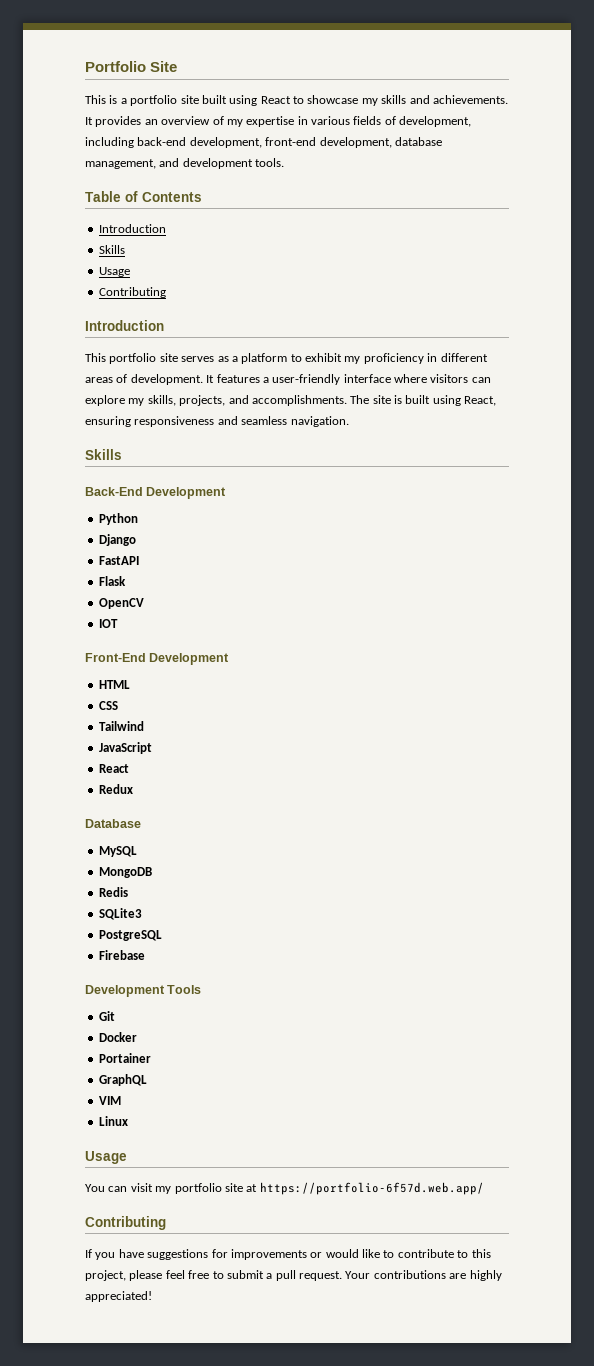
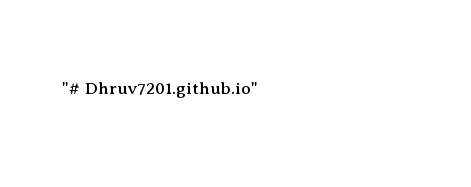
- Portfolio Site
- This is a portfolio site built using React to showcase my skills and achievements. It provides an overview of my expertise in various fields of development, including back-end development, front-end development, database management, and development tools.
- Table of Contents
- Introduction
- Skills
- Usage
- Contributing
- Introduction
- This portfolio site serves as a platform to exhibit my proficiency in different areas of development. It features a user-friendly interface where visitors can explore my skills, projects, and accomplishments. The site is built using React, ensuring responsiveness and seamless navigation.
- Skills
- Back-End Development
- Python
- Django
- FastAPI
- Flask
- OpenCV
- IOT
- Front-End Development
- HTML
- CSS
- Tailwind
- JavaScript
- React
- Redux
- Database
- MySQL
- MongoDB
- Redis
- SQLite3
- PostgreSQL
- Firebase
- Development Tools
- Git
- Docker
- Portainer
- GraphQL
- VIM
- Linux
- Usage
- You can visit my portfolio site at https://portfolio-6f57d.web.app/
- Contributing
- If you have suggestions for improvements or would like to contribute to this project, please feel free to submit a pull request. Your contributions are highly appreciated!
+ "# Dhruv7201.github.io"

